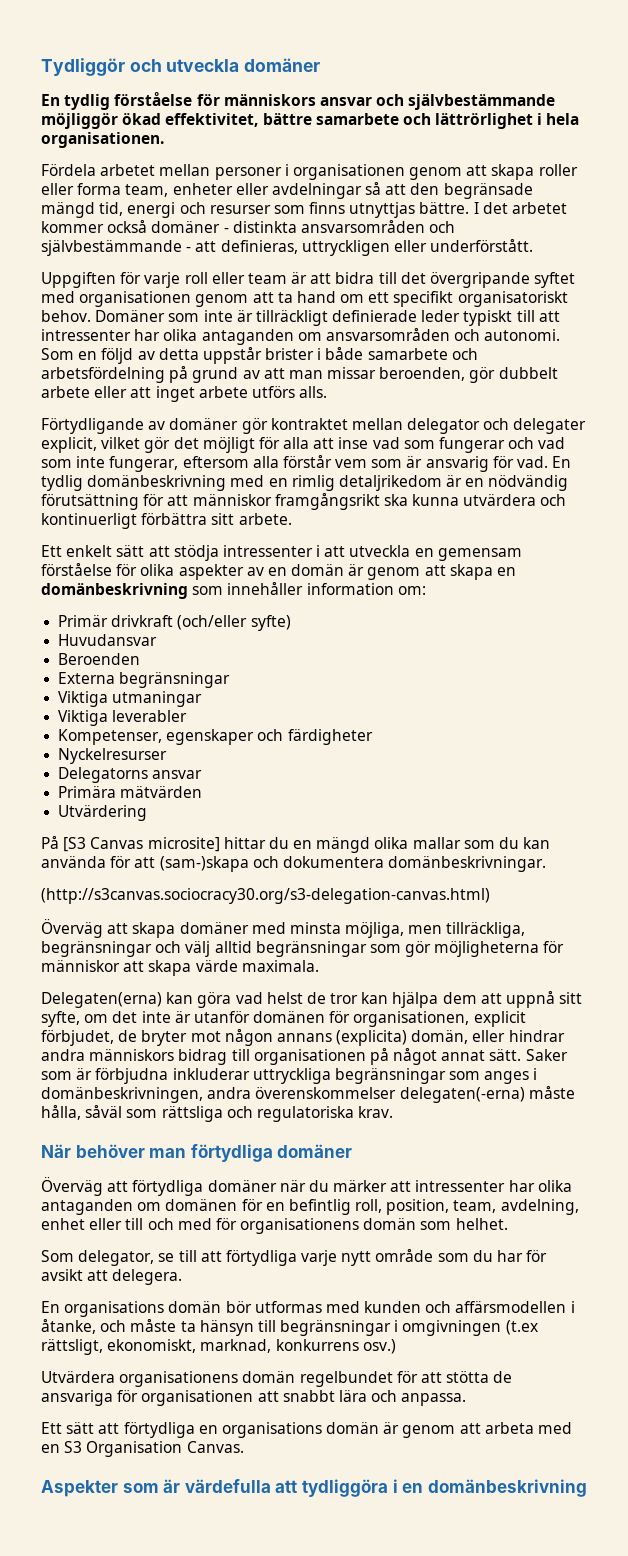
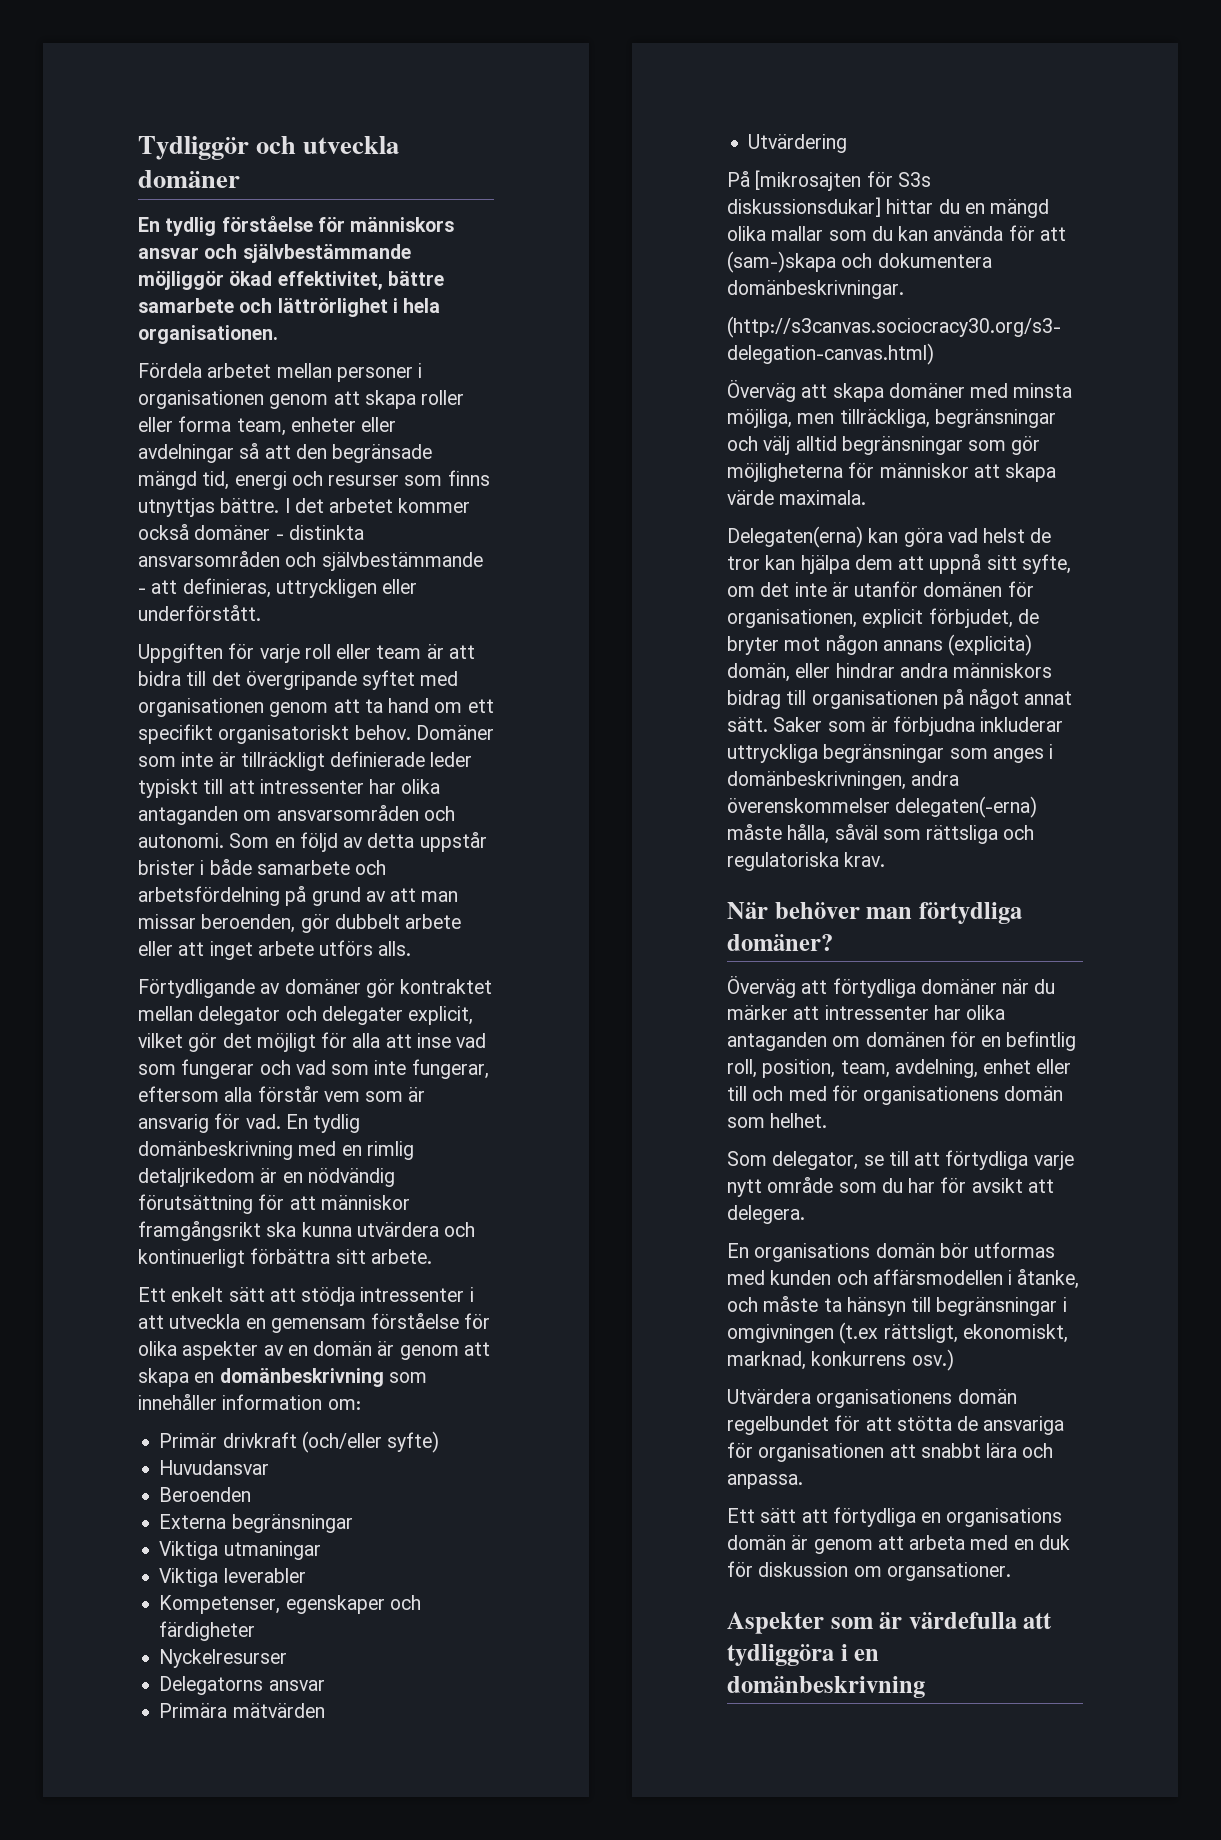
- På [S3 Canvas microsite] hittar du en mängd olika mallar som du kan använda för att (sam-)skapa och dokumentera domänbeskrivningar.
+ På [mikrosajten för S3s diskussionsdukar] hittar du en mängd olika mallar som du kan använda för att (sam-)skapa och dokumentera domänbeskrivningar.
- När behöver man förtydliga domäner
+ När behöver man förtydliga domäner?
- Ett sätt att förtydliga en organisations domän är genom att arbeta med en S3 Organisation Canvas.
+ Ett sätt att förtydliga en organisations domän är genom att arbeta med en duk för diskussion om organsationer.

